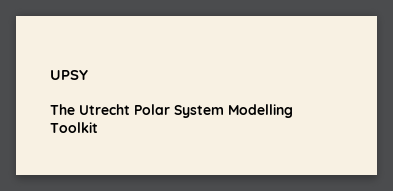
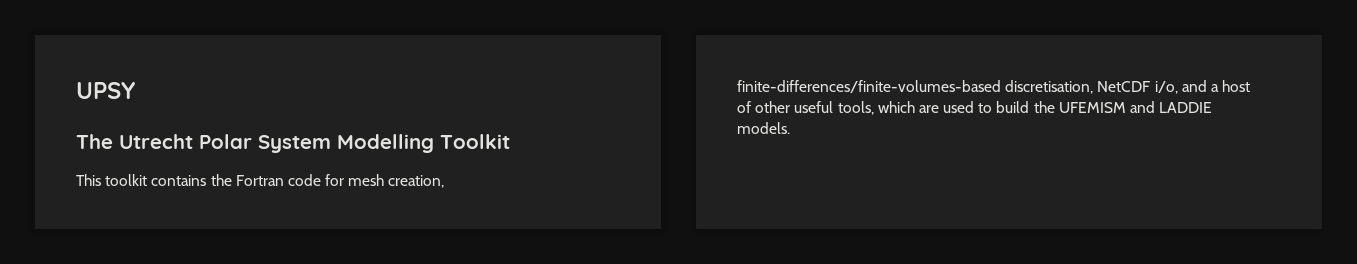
+ This toolkit contains the Fortran code for mesh creation, finite-differences/finite-volumes-based discretisation, NetCDF i/o, and a host of other useful tools, which are used to build the UFEMISM and LADDIE models.

